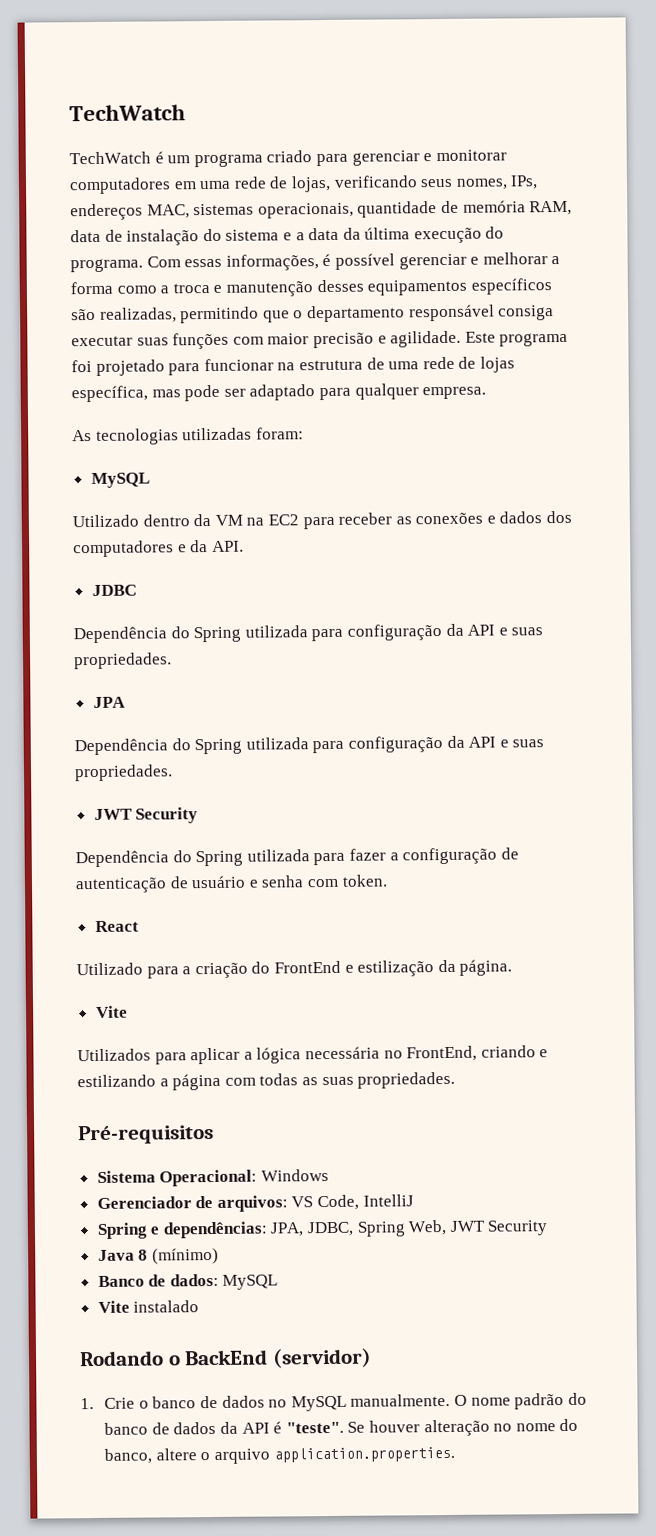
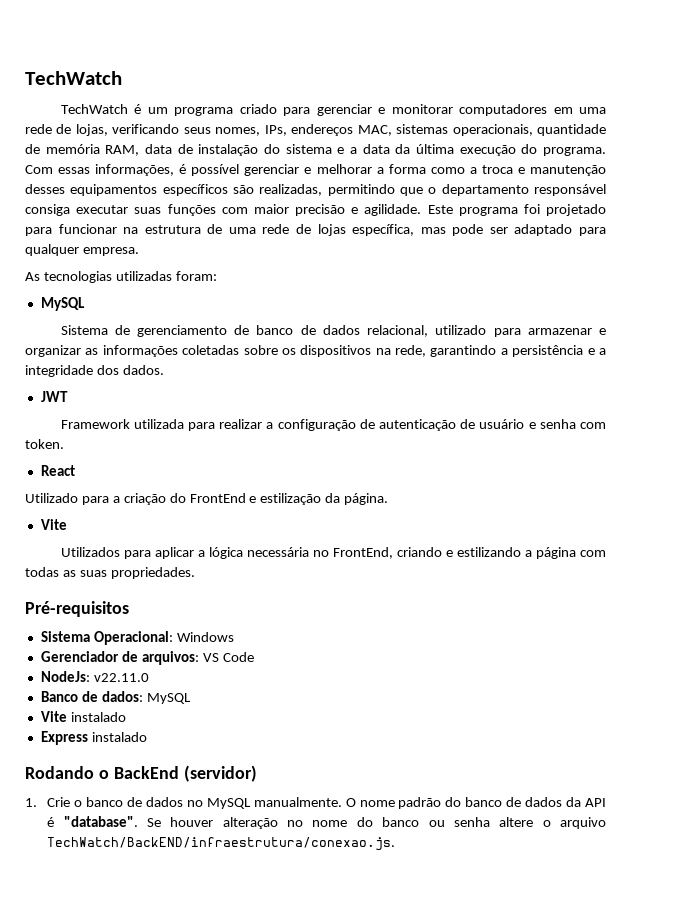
- Utilizado dentro da VM na EC2 para receber as conexões e dados dos computadores e da API.
- JDBC
- Dependência do Spring utilizada para configuração da API e suas propriedades.
- JPA
- Dependência do Spring utilizada para configuração da API e suas propriedades.
- JWT Security
- Dependência do Spring utilizada para fazer a configuração de autenticação de usuário e senha com token.
+ Sistema de gerenciamento de banco de dados relacional, utilizado para armazenar e organizar as informações coletadas sobre os dispositivos na rede, garantindo a persistência e a integridade dos dados.
+ JWT
+ Framework utilizada para realizar a configuração de autenticação de usuário e senha com token.
- Gerenciador de arquivos: VS Code, IntelliJ
- Spring e dependências: JPA, JDBC, Spring Web, JWT Security
- Java 8 (mínimo)
+ Gerenciador de arquivos: VS Code
+ NodeJs: v22.11.0
+ Express instalado
- O nome padrão do banco de dados da API é "teste".
+ O nome padrão do banco de dados da API é "database".
- Se houver alteração no nome do banco, altere o arquivo application.properties.
+ Se houver alteração no nome do banco ou senha altere o arquivo TechWatch/BackEND/infraestrutura/conexao.js.

